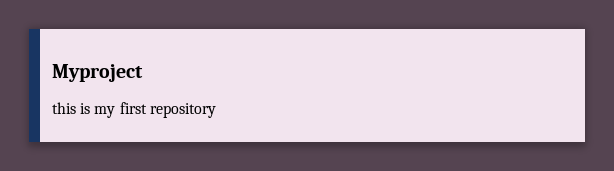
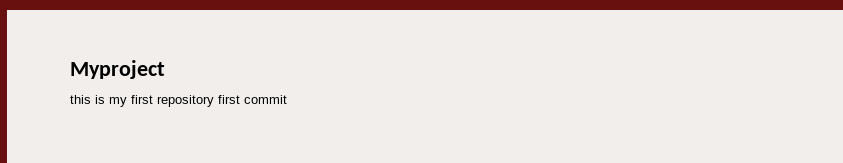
- this is my first repository
+ this is my first repository first commit

